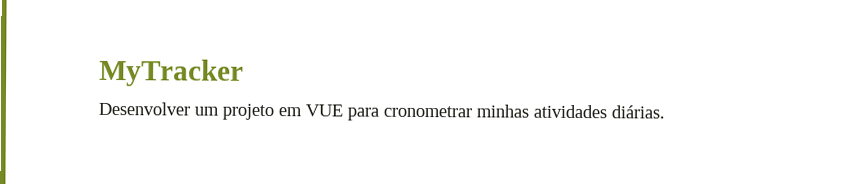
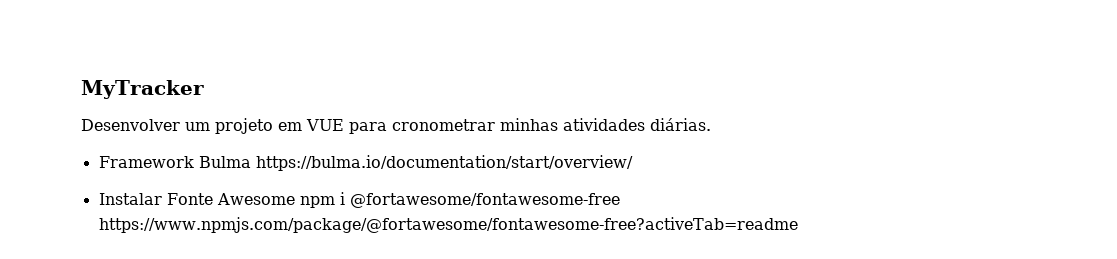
+ Framework Bulma https://bulma.io/documentation/start/overview/
+ Instalar Fonte Awesome npm i @fortawesome/fontawesome-free https://www.npmjs.com/package/@fortawesome/fontawesome-free?activeTab=readme

